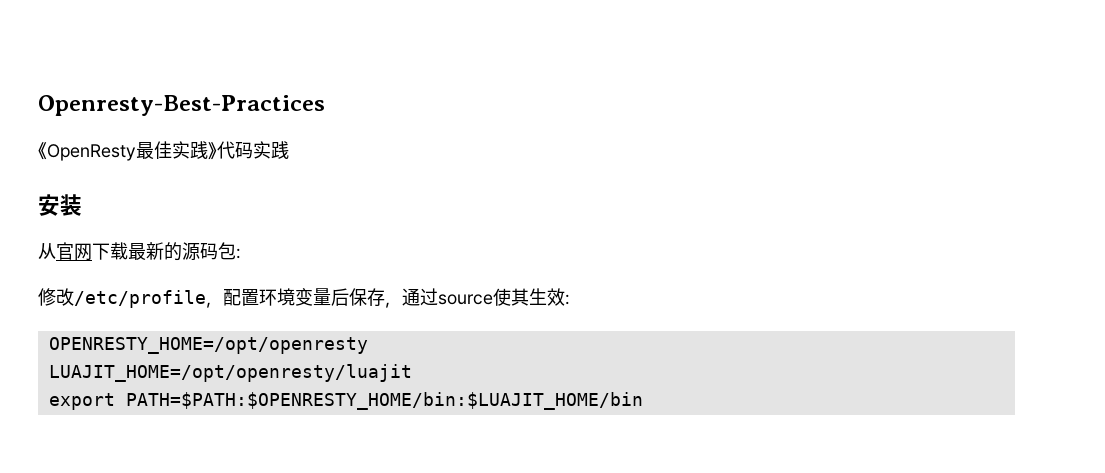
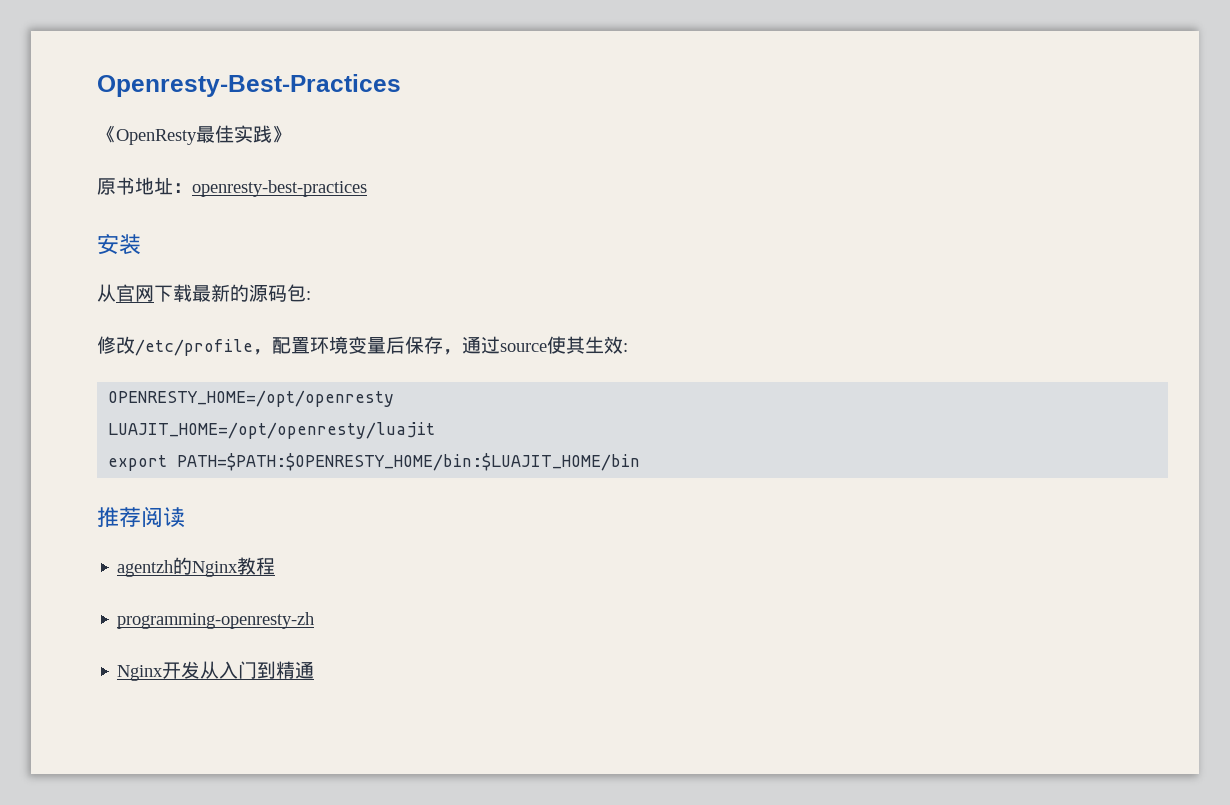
- 《OpenResty最佳实践》代码实践
+ 《OpenResty最佳实践》
+ 原书地址：openresty-best-practices
+ 推荐阅读
+ agentzh的Nginx教程
+ programming-openresty-zh
+ Nginx开发从入门到精通

